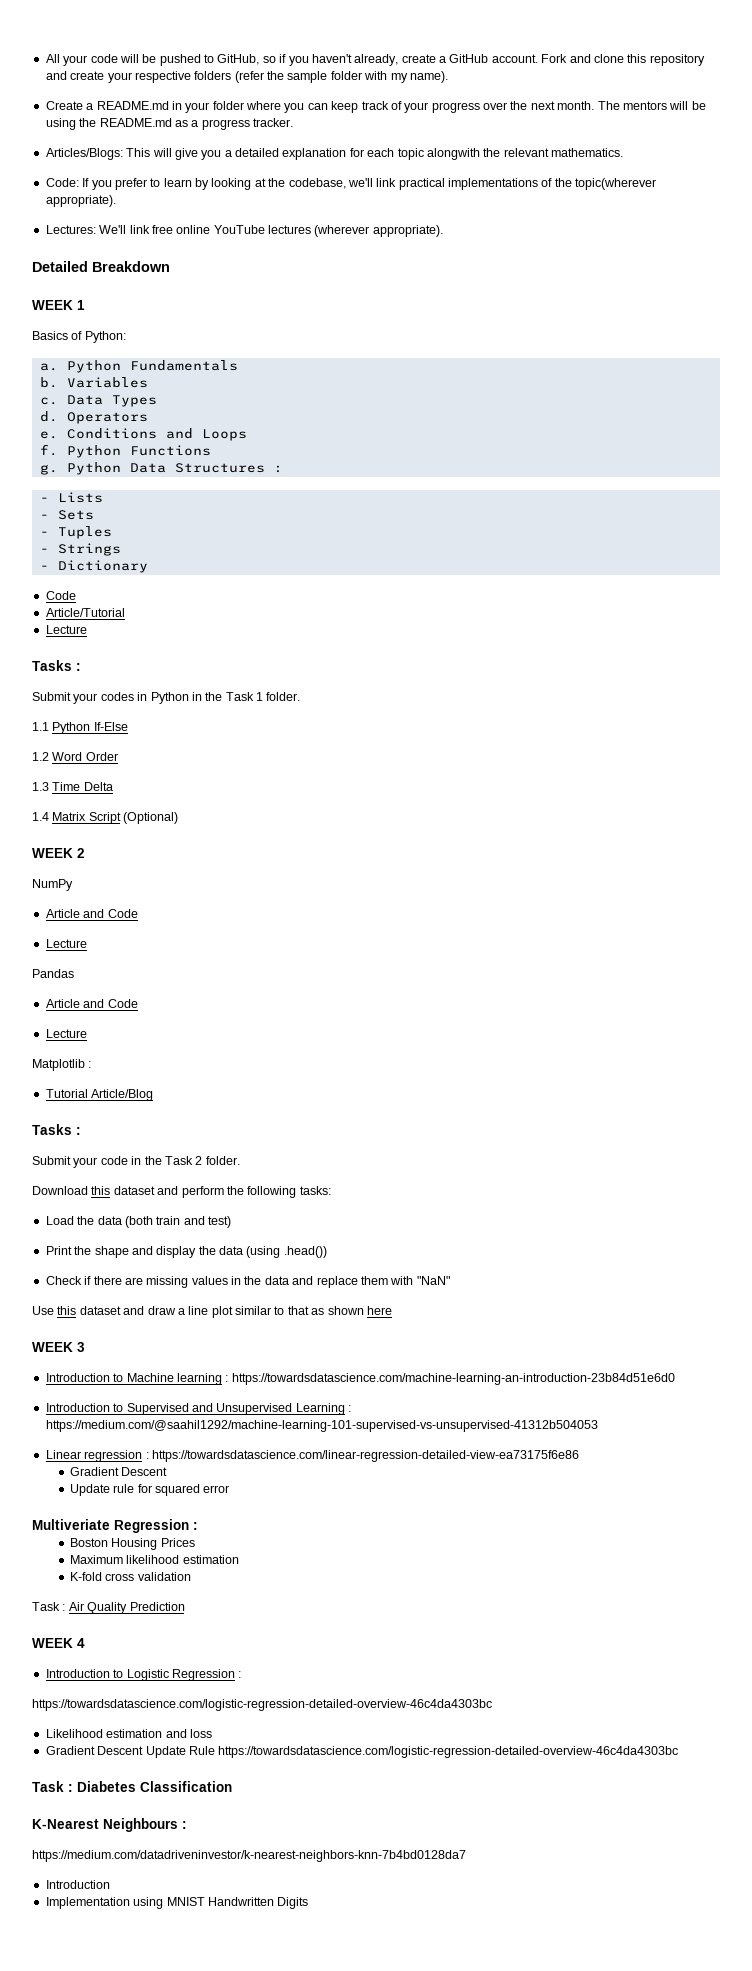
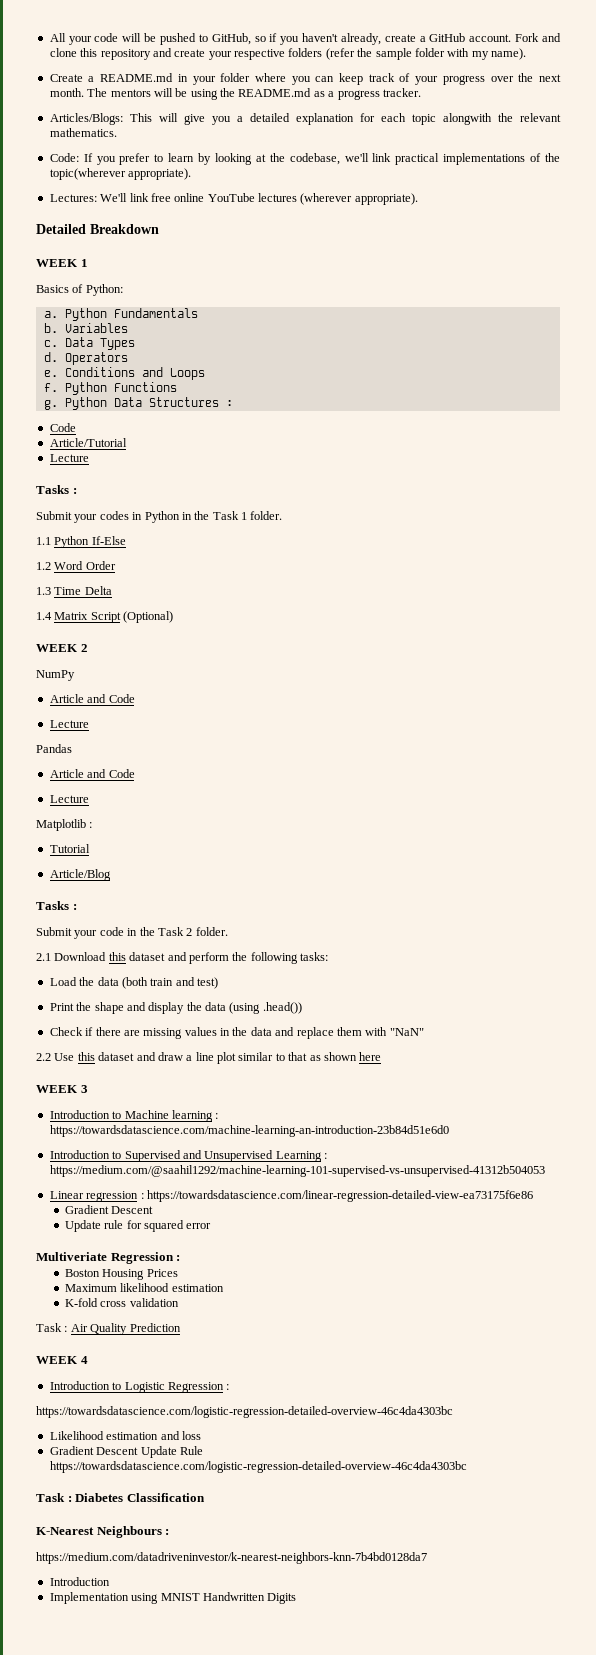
- - Lists
- - Sets
- - Tuples
- - Strings
- - Dictionary
- Tutorial Article/Blog
+ Tutorial
+ Article/Blog
- Download this dataset and perform the following tasks:
+ 2.1 Download this dataset and perform the following tasks:
- Use this dataset and draw a line plot similar to that as shown here
+ 2.2 Use this dataset and draw a line plot similar to that as shown here

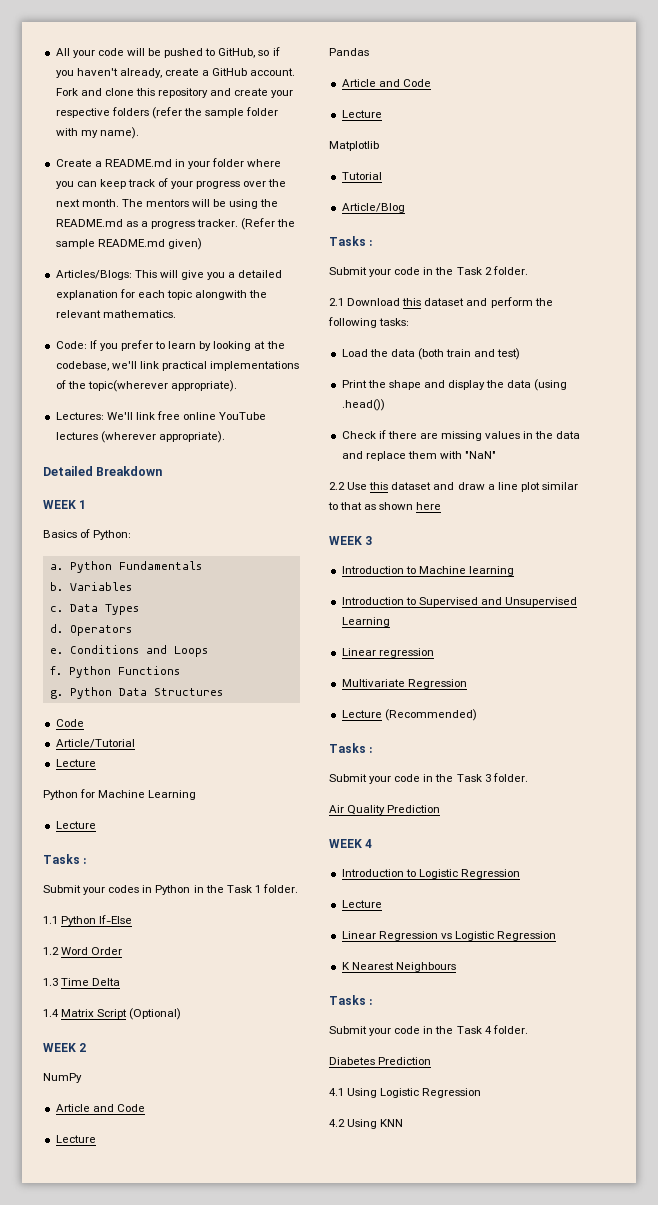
+ (Refer the sample README.md given)
- Python Data Structures :
+ Python Data Structures
+ Python for Machine Learning
+ Lecture
- Matplotlib :
+ Matplotlib
- Introduction to Machine learning : https://towardsdatascience.com/machine-learning-an-introduction-23b84d51e6d0
+ Introduction to Machine learning
- Introduction to Supervised and Unsupervised Learning : https://medium.com/@saahil1292/machine-learning-101-supervised-vs-unsupervised-41312b504053
+ Introduction to Supervised and Unsupervised Learning
- Linear regression : https://towardsdatascience.com/linear-regression-detailed-view-ea73175f6e86
- Gradient Descent
- Update rule for squared error
- Multiveriate Regression :
- Boston Housing Prices
- Maximum likelihood estimation
- K-fold cross validation
- Task : Air Quality Prediction
+ Linear regression
+ Multivariate Regression
+ Lecture (Recommended)
+ Tasks :
+ Submit your code in the Task 3 folder.
+ Air Quality Prediction
- Introduction to Logistic Regression :
- https://towardsdatascience.com/logistic-regression-detailed-overview-46c4da4303bc
- Likelihood estimation and loss
- Gradient Descent Update Rule https://towardsdatascience.com/logistic-regression-detailed-overview-46c4da4303bc
- Task : Diabetes Classification
- K-Nearest Neighbours :
- https://medium.com/datadriveninvestor/k-nearest-neighbors-knn-7b4bd0128da7
- Introduction
- Implementation using MNIST Handwritten Digits
+ Introduction to Logistic Regression
+ Lecture
+ Linear Regression vs Logistic Regression
+ K Nearest Neighbours
+ Tasks :
+ Submit your code in the Task 4 folder.
+ Diabetes Prediction
+ 4.1 Using Logistic Regression
+ 4.2 Using KNN

